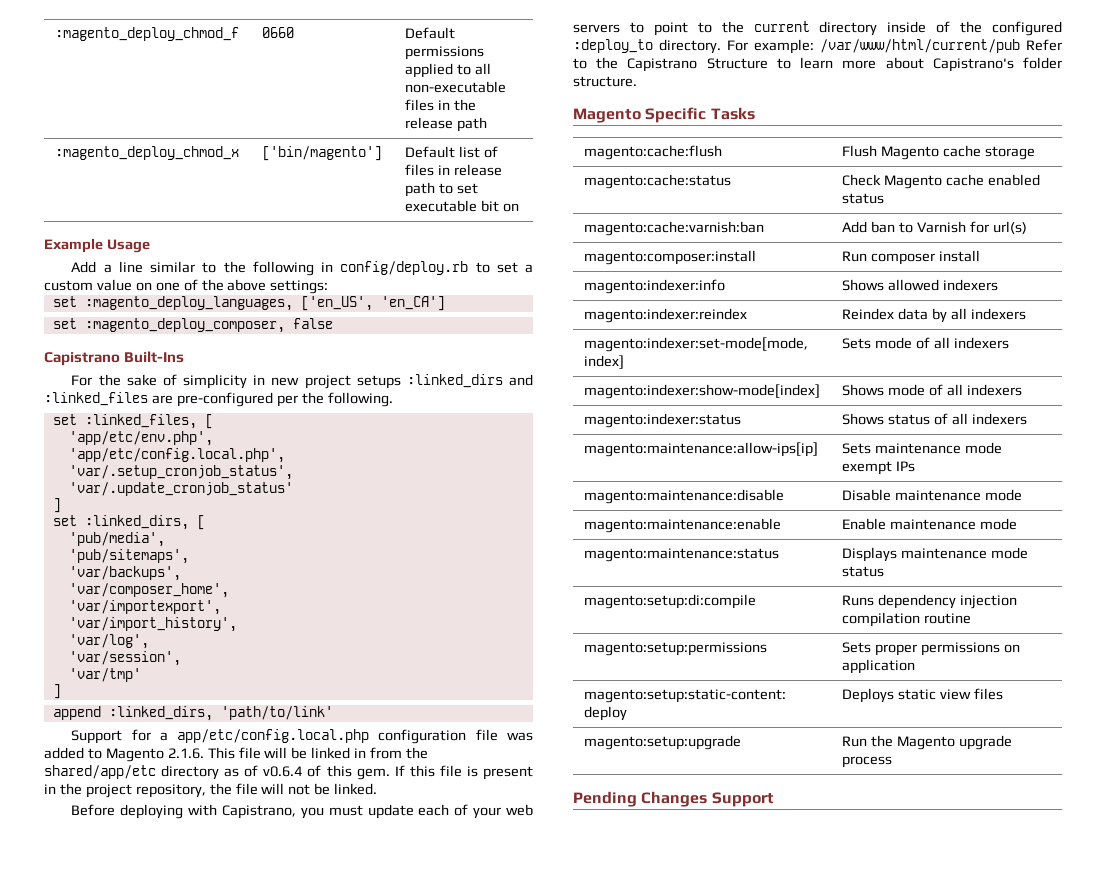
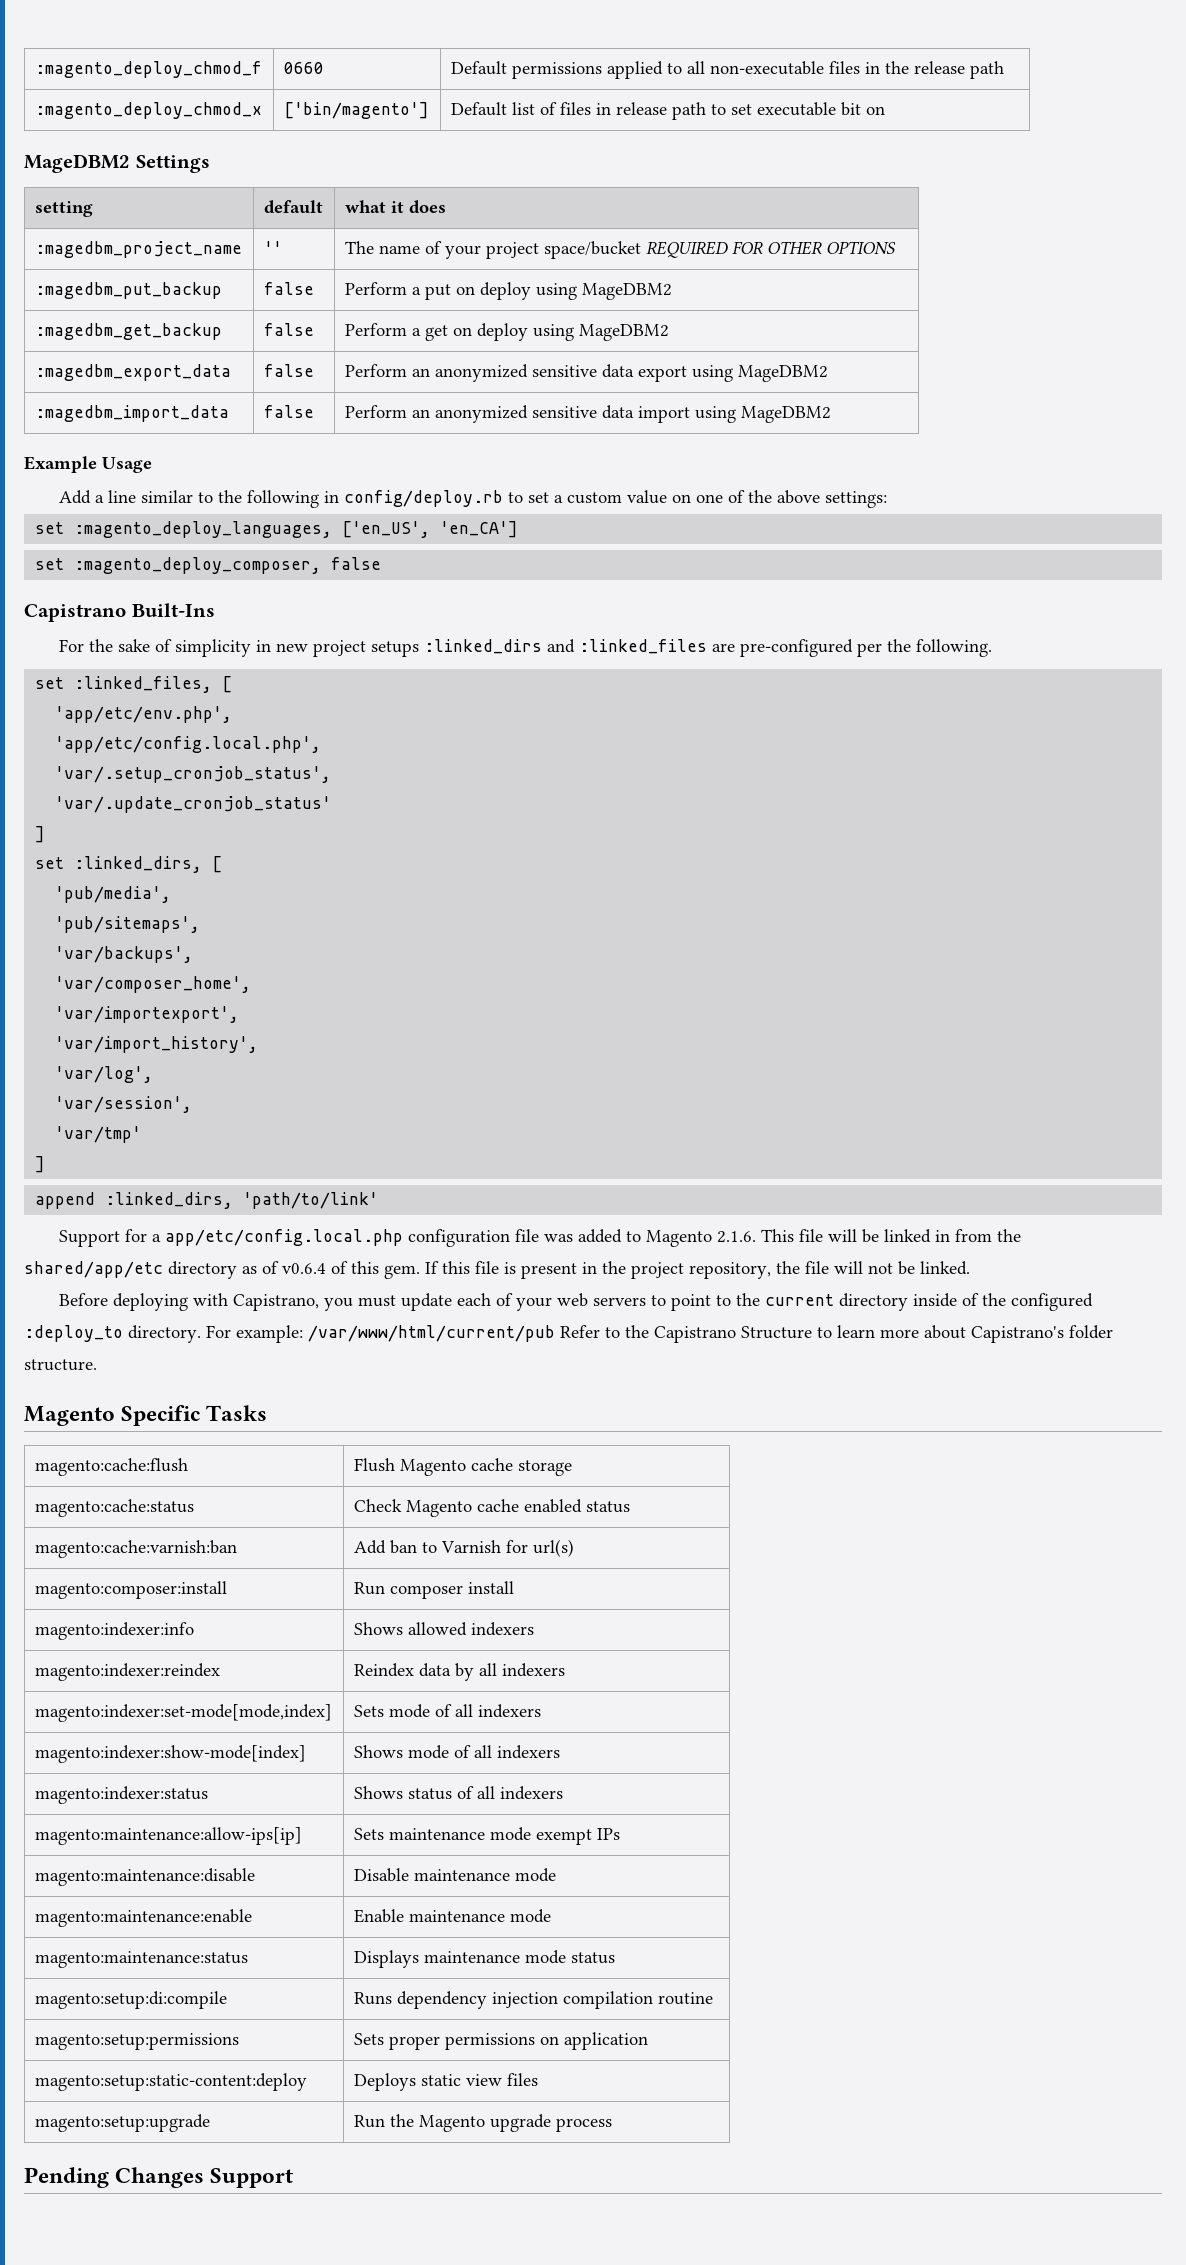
+ MageDBM2 Settings
+ setting | default | what it does
+ :magedbm_project_name | '' | The name of your project space/bucket REQUIRED FOR OTHER OPTIONS
+ :magedbm_put_backup | false | Perform a put on deploy using MageDBM2
+ :magedbm_get_backup | false | Perform a get on deploy using MageDBM2
+ :magedbm_export_data | false | Perform an anonymized sensitive data export using MageDBM2
+ :magedbm_import_data | false | Perform an anonymized sensitive data import using MageDBM2

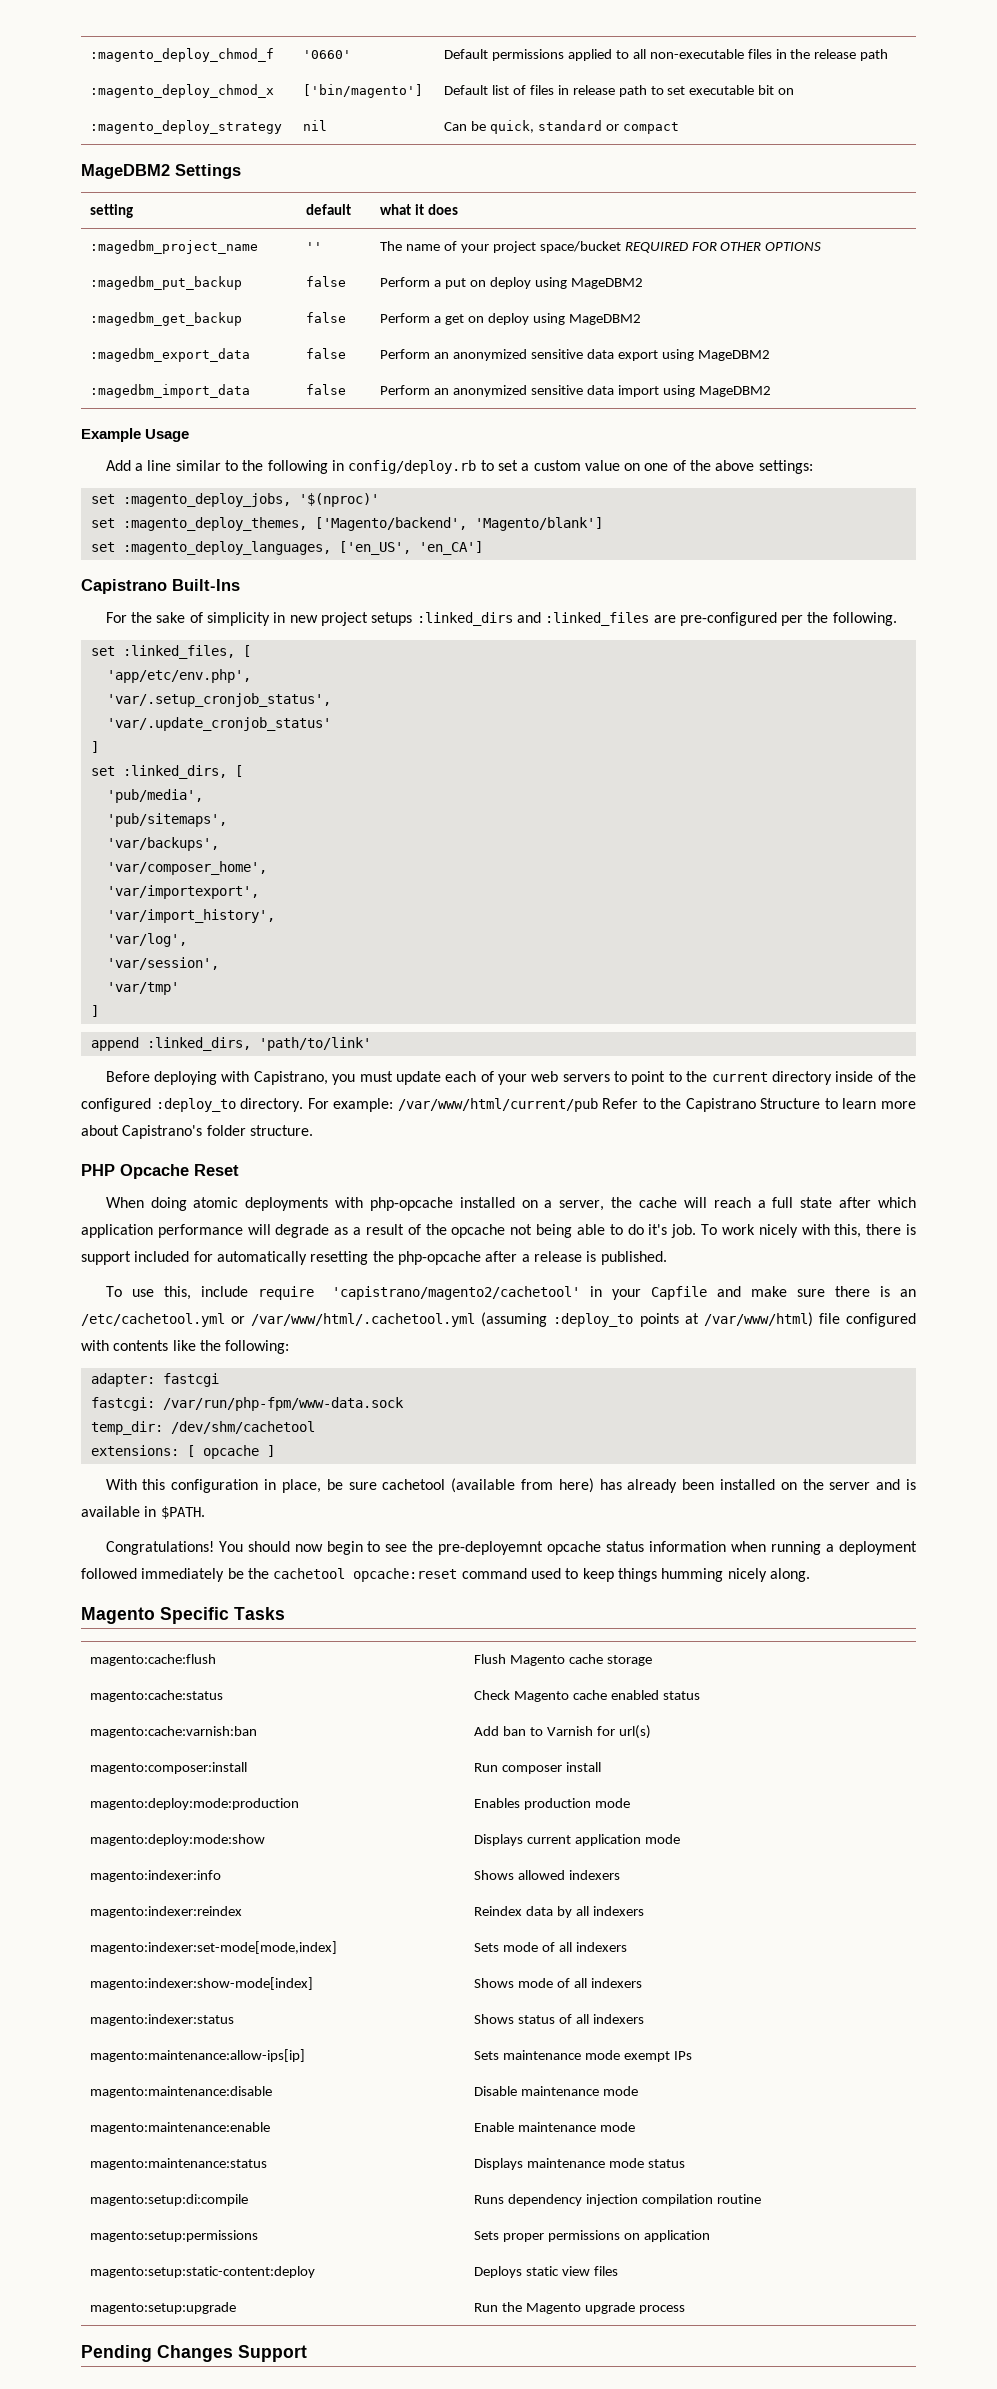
- :magento_deploy_chmod_f | 0660 | Default permissions applied to all non-executable files in the release path
+ :magento_deploy_chmod_f | '0660' | Default permissions applied to all non-executable files in the release path
+ :magento_deploy_strategy | nil | Can be quick, standard or compact
+ set :magento_deploy_jobs, '$(nproc)'
+ set :magento_deploy_themes, ['Magento/backend', 'Magento/blank']
- set :magento_deploy_composer, false
- 'app/etc/config.local.php',
- Support for a app/etc/config.local.php configuration file was added to Magento 2.1.6. This file will be linked in from the shared/app/etc directory as of v0.6.4 of this gem. If this file is present in the project repository, the file will not be linked.
+ PHP Opcache Reset
+ When doing atomic deployments with php-opcache installed on a server, the cache will reach a full state after which application performance will degrade as a result of the opcache not being able to do it's job. To work nicely with this, there is support included for automatically resetting the php-opcache after a release is published.
+ To use this, include require 'capistrano/magento2/cachetool' in your Capfile and make sure there is an /etc/cachetool.yml or /var/www/html/.cachetool.yml (assuming :deploy_to points at /var/www/html) file configured with contents like the following:
+ adapter: fastcgi
+ fastcgi: /var/run/php-fpm/www-data.sock
+ temp_dir: /dev/shm/cachetool
+ extensions: [ opcache ]
+ With this configuration in place, be sure cachetool (available from here) has already been installed on the server and is available in $PATH.
+ Congratulations! You should now begin to see the pre-deployemnt opcache status information when running a deployment followed immediately be the cachetool opcache:reset command used to keep things humming nicely along.
+ magento:deploy:mode:production | Enables production mode
+ magento:deploy:mode:show | Displays current application mode

